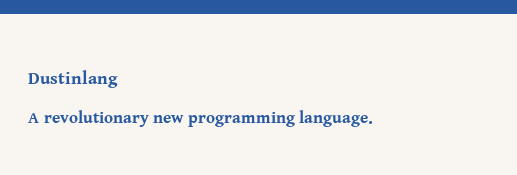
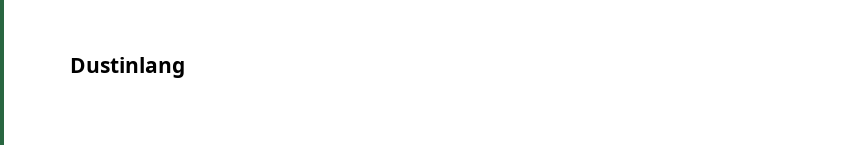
- A revolutionary new programming language.

